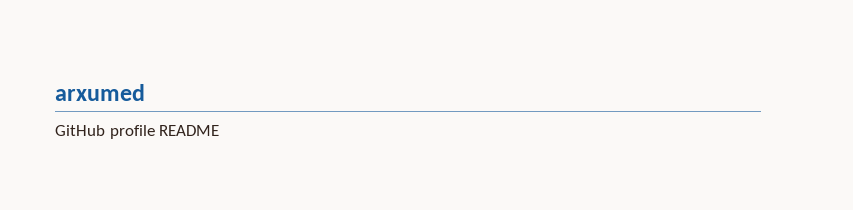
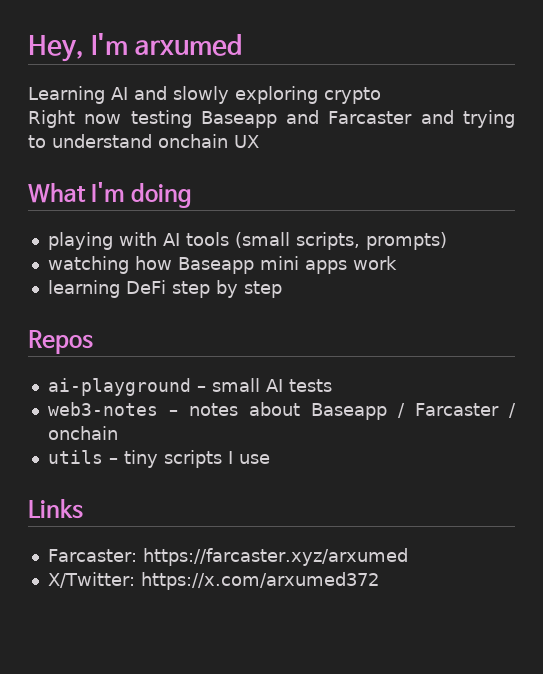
- arxumed
+ Hey, I'm arxumed
- GitHub profile README
+ Learning AI and slowly exploring crypto
+ Right now testing Baseapp and Farcaster and trying to understand onchain UX
+ What I'm doing
+ playing with AI tools (small scripts, prompts)
+ watching how Baseapp mini apps work
+ learning DeFi step by step
+ Repos
+ ai-playground – small AI tests
+ web3-notes – notes about Baseapp / Farcaster / onchain
+ utils – tiny scripts I use
+ Links
+ Farcaster: https://farcaster.xyz/arxumed
+ X/Twitter: https://x.com/arxumed372

